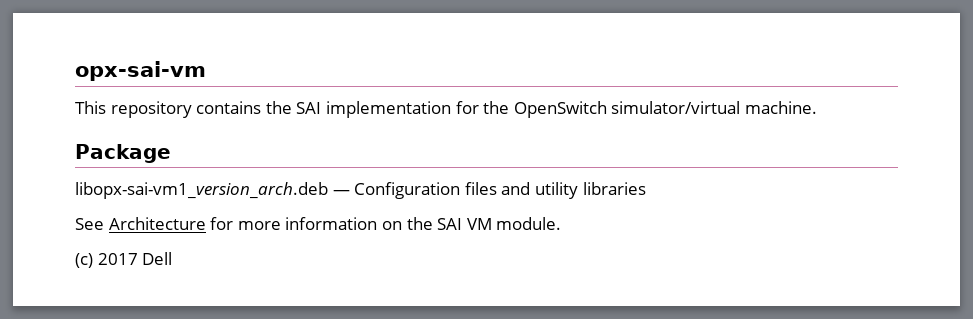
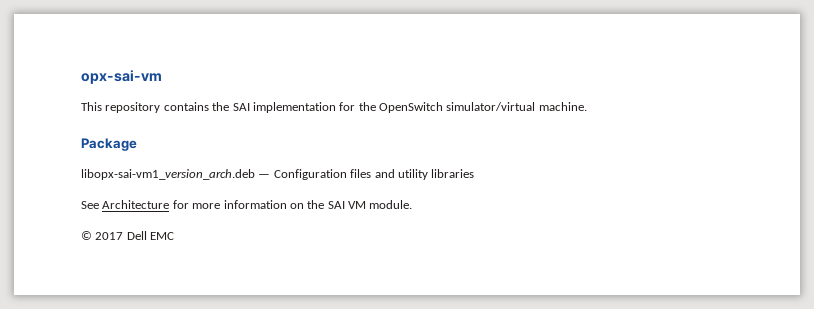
- (c) 2017 Dell
+ © 2017 Dell EMC

